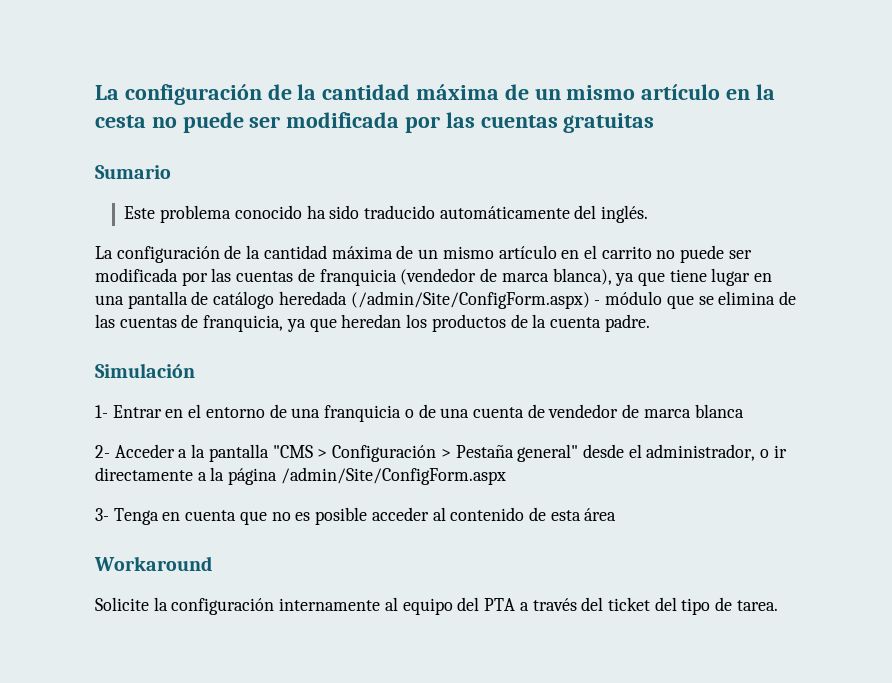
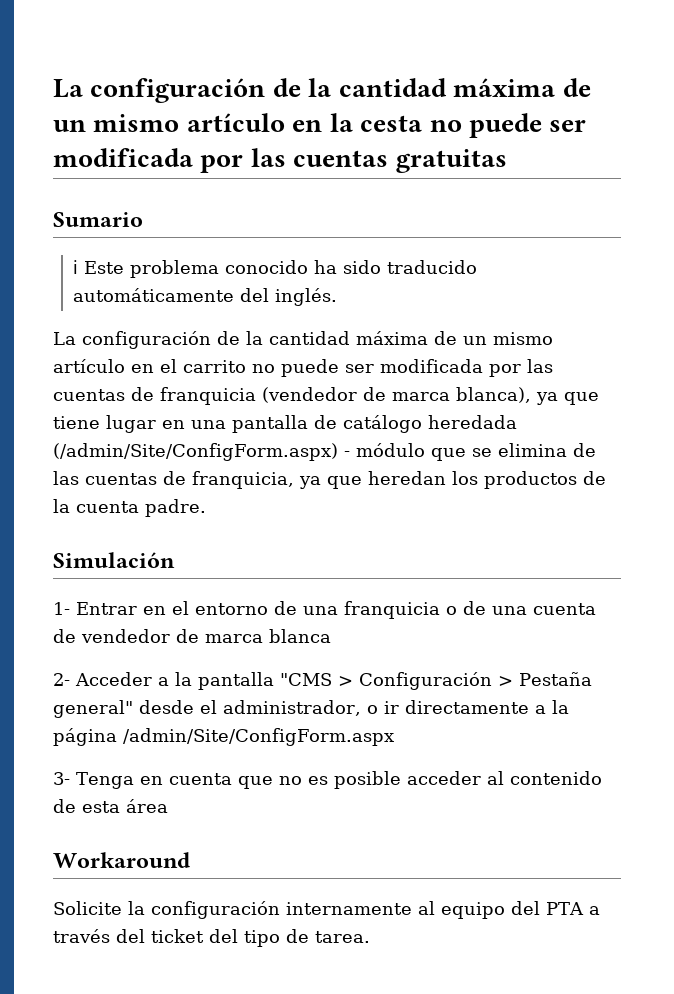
- Este problema conocido ha sido traducido automáticamente del inglés.
+ ℹ Este problema conocido ha sido traducido automáticamente del inglés.

